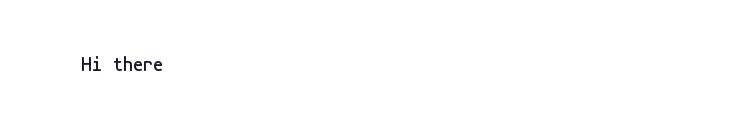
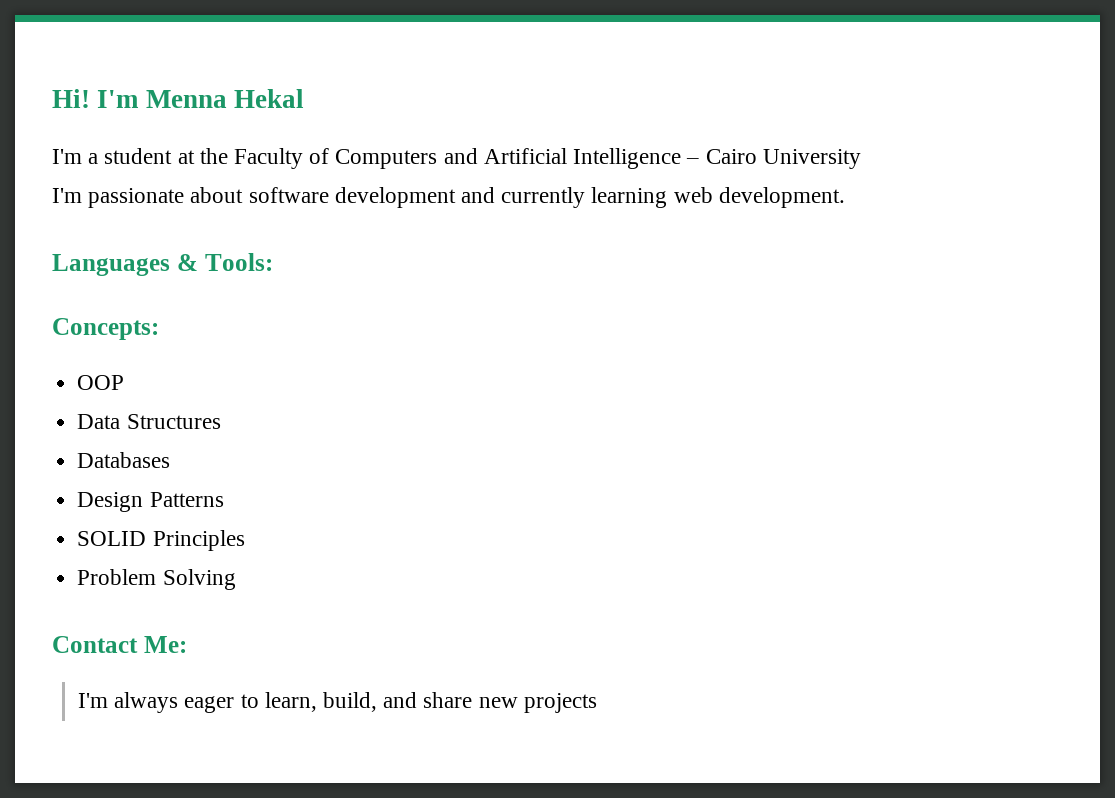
- Hi there
+ Hi! I'm Menna Hekal
+ I'm a student at the Faculty of Computers and Artificial Intelligence – Cairo University
+ I'm passionate about software development and currently learning web development.
+ Languages & Tools:
+ Concepts:
+ OOP
+ Data Structures
+ Databases
+ Design Patterns
+ SOLID Principles
+ Problem Solving
+ Contact Me:
+ I'm always eager to learn, build, and share new projects

